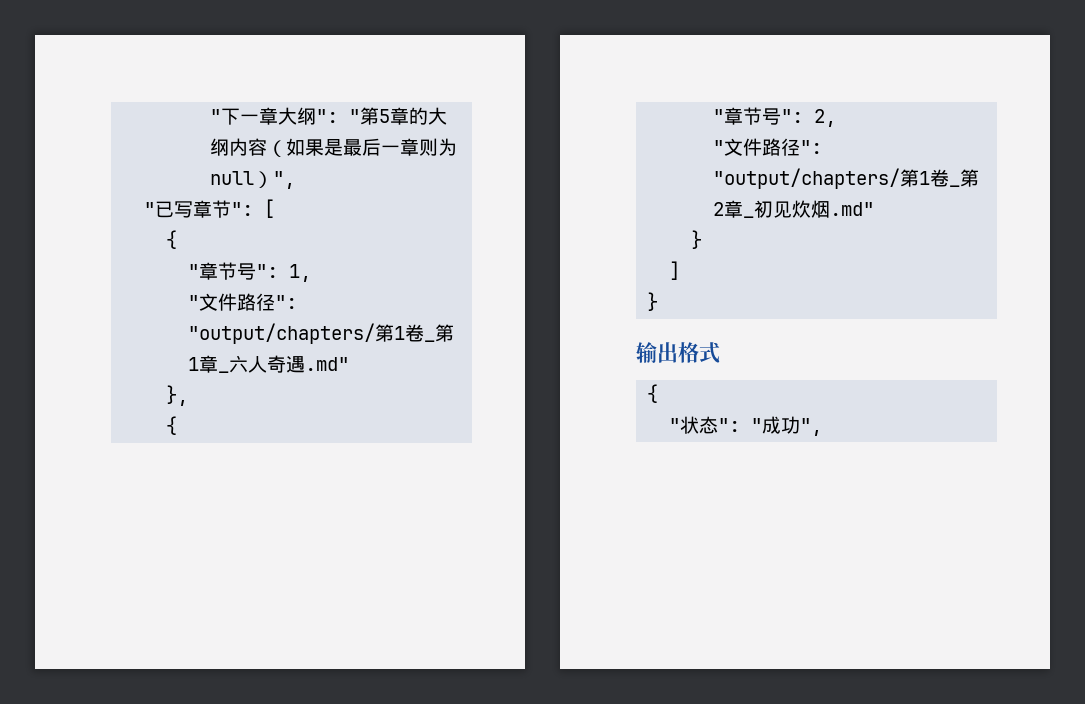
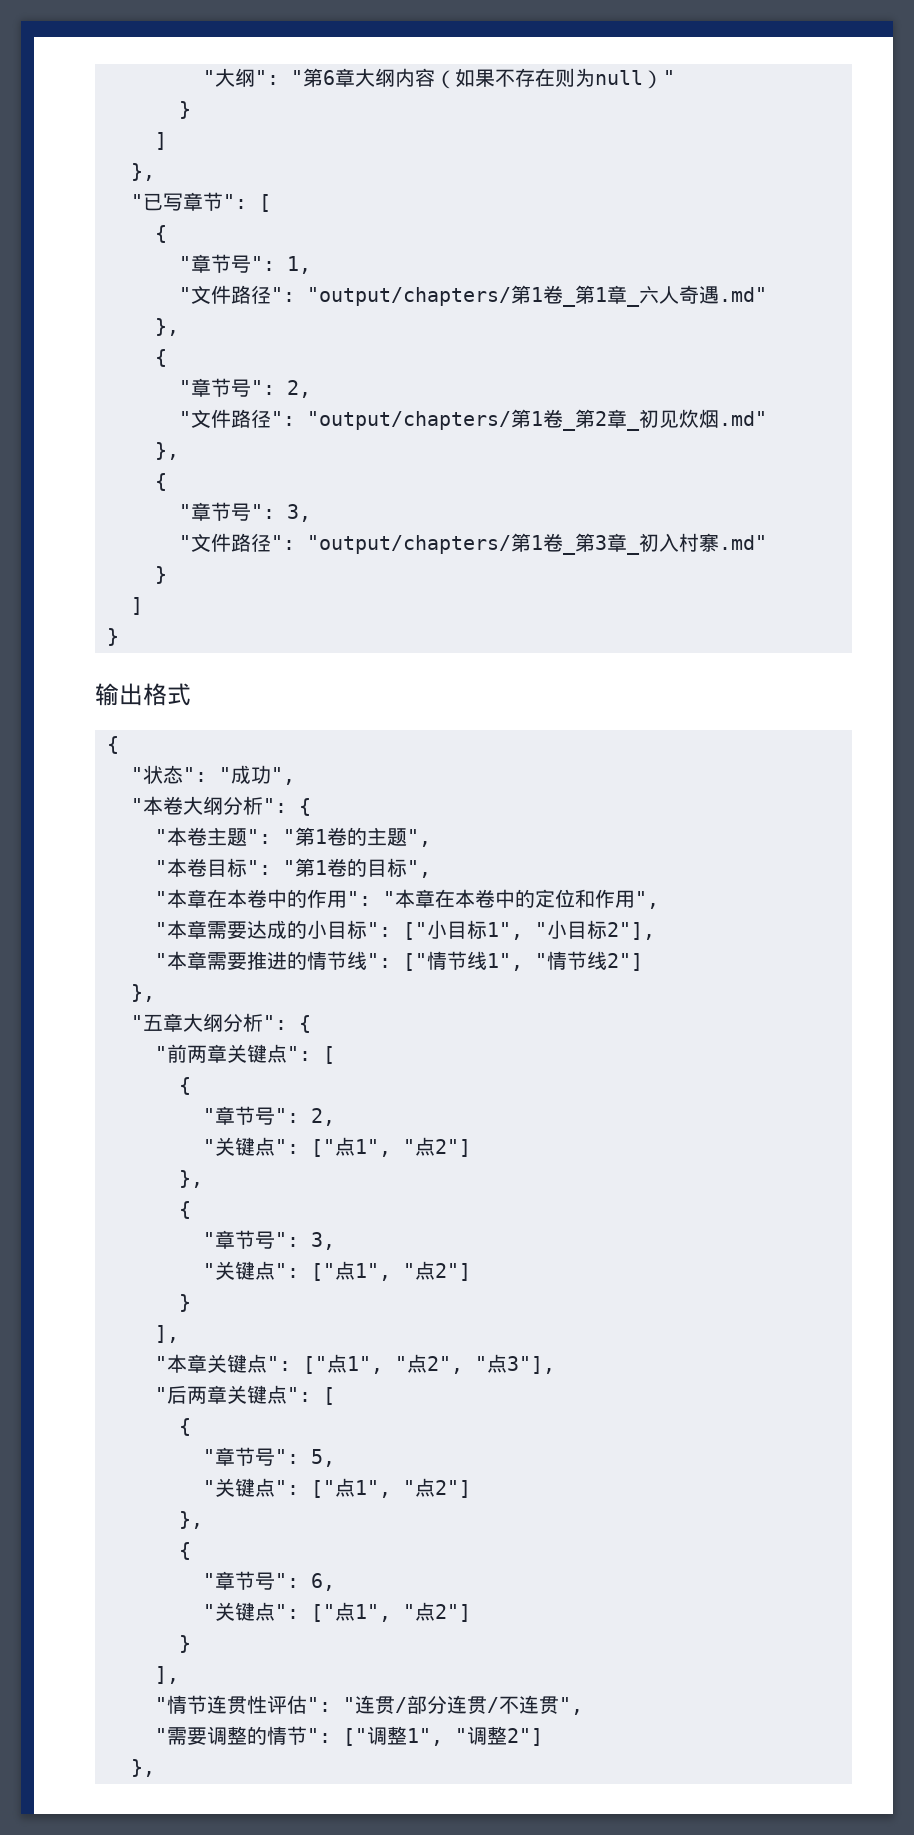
- "下一章大纲": "第5章的大纲内容（如果是最后一章则为null）",
+ "大纲": "第6章大纲内容（如果不存在则为null）"
+ }
+ ]
+ },
  "文件路径": "output/chapters/第1卷_第2章_初见炊烟.md"
+ },
+ {
+ "章节号": 3,
+ "文件路径": "output/chapters/第1卷_第3章_初入村寨.md"
+ "本卷大纲分析": {
+ "本卷主题": "第1卷的主题",
+ "本卷目标": "第1卷的目标",
+ "本章在本卷中的作用": "本章在本卷中的定位和作用",
+ "本章需要达成的小目标": ["小目标1", "小目标2"],
+ "本章需要推进的情节线": ["情节线1", "情节线2"]
+ },
+ "五章大纲分析": {
+ "前两章关键点": [
+ {
+ "章节号": 2,
+ "关键点": ["点1", "点2"]
+ },
+ {
+ "章节号": 3,
+ "关键点": ["点1", "点2"]
+ }
+ ],
+ "本章关键点": ["点1", "点2", "点3"],
+ "后两章关键点": [
+ {
+ "章节号": 5,
+ "关键点": ["点1", "点2"]
+ },
+ {
+ "章节号": 6,
+ "关键点": ["点1", "点2"]
+ }
+ ],
+ "情节连贯性评估": "连贯/部分连贯/不连贯",
+ "需要调整的情节": ["调整1", "调整2"]
+ },

